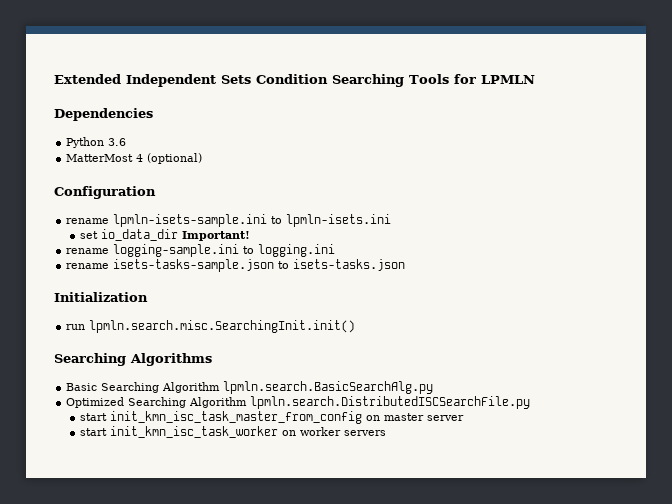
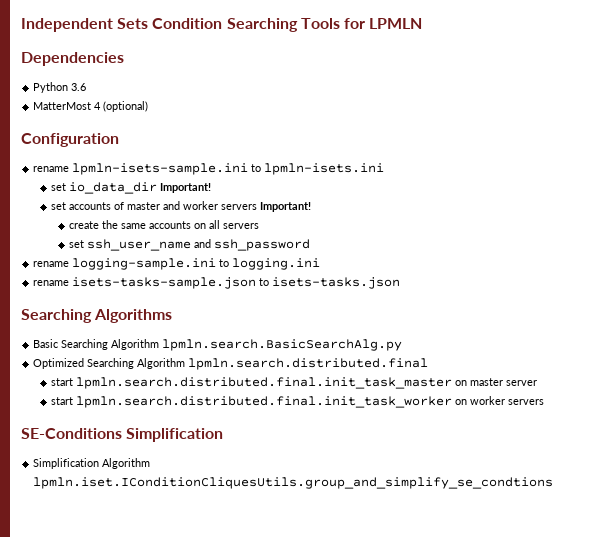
- Extended Independent Sets Condition Searching Tools for LPMLN
+ Independent Sets Condition Searching Tools for LPMLN
+ set accounts of master and worker servers Important!
+ create the same accounts on all servers
+ set ssh_user_name and ssh_password
- Initialization
- run lpmln.search.misc.SearchingInit.init()
- Optimized Searching Algorithm lpmln.search.DistributedISCSearchFile.py
- start init_kmn_isc_task_master_from_config on master server
+ Optimized Searching Algorithm lpmln.search.distributed.final
+ start lpmln.search.distributed.final.init_task_master on master server
- start init_kmn_isc_task_worker on worker servers
+ start lpmln.search.distributed.final.init_task_worker on worker servers
+ SE-Conditions Simplification
+ Simplification Algorithm lpmln.iset.IConditionCliquesUtils.group_and_simplify_se_condtions

